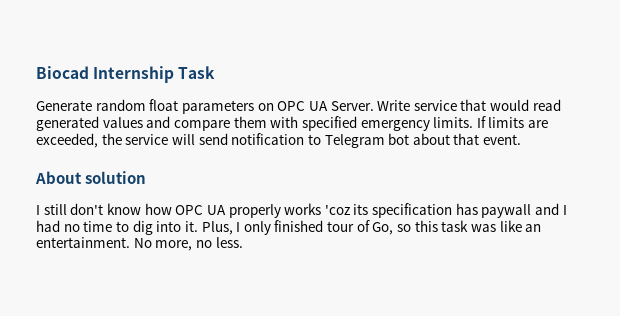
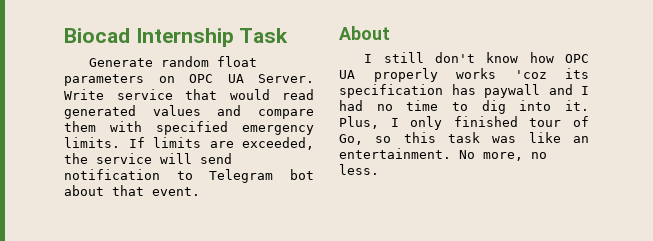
- About solution
+ About

